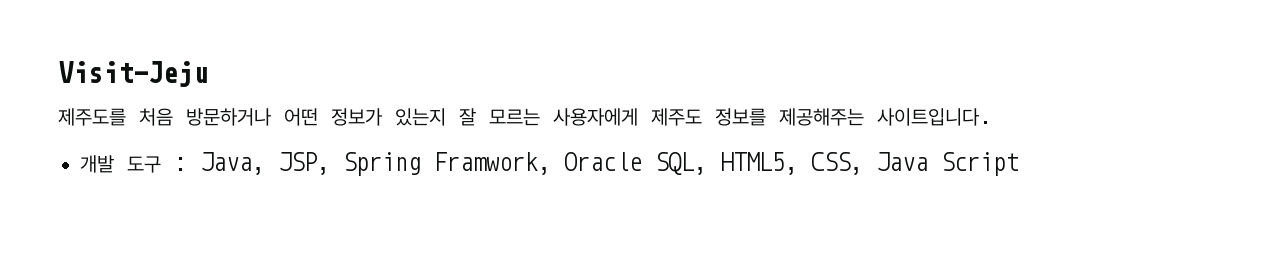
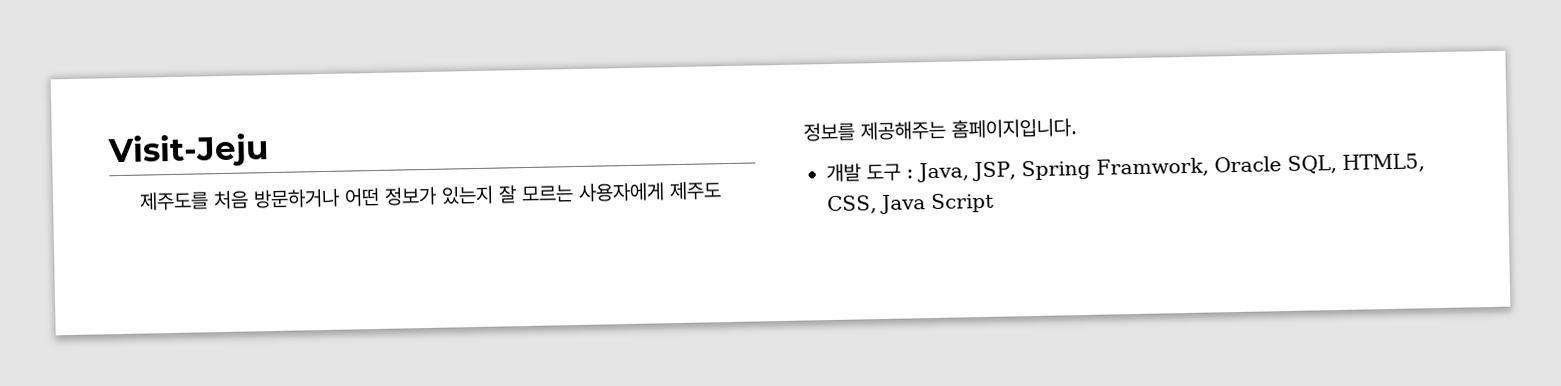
- 제주도를 처음 방문하거나 어떤 정보가 있는지 잘 모르는 사용자에게 제주도 정보를 제공해주는 사이트입니다.
+ 제주도를 처음 방문하거나 어떤 정보가 있는지 잘 모르는 사용자에게 제주도 정보를 제공해주는 홈페이지입니다.

